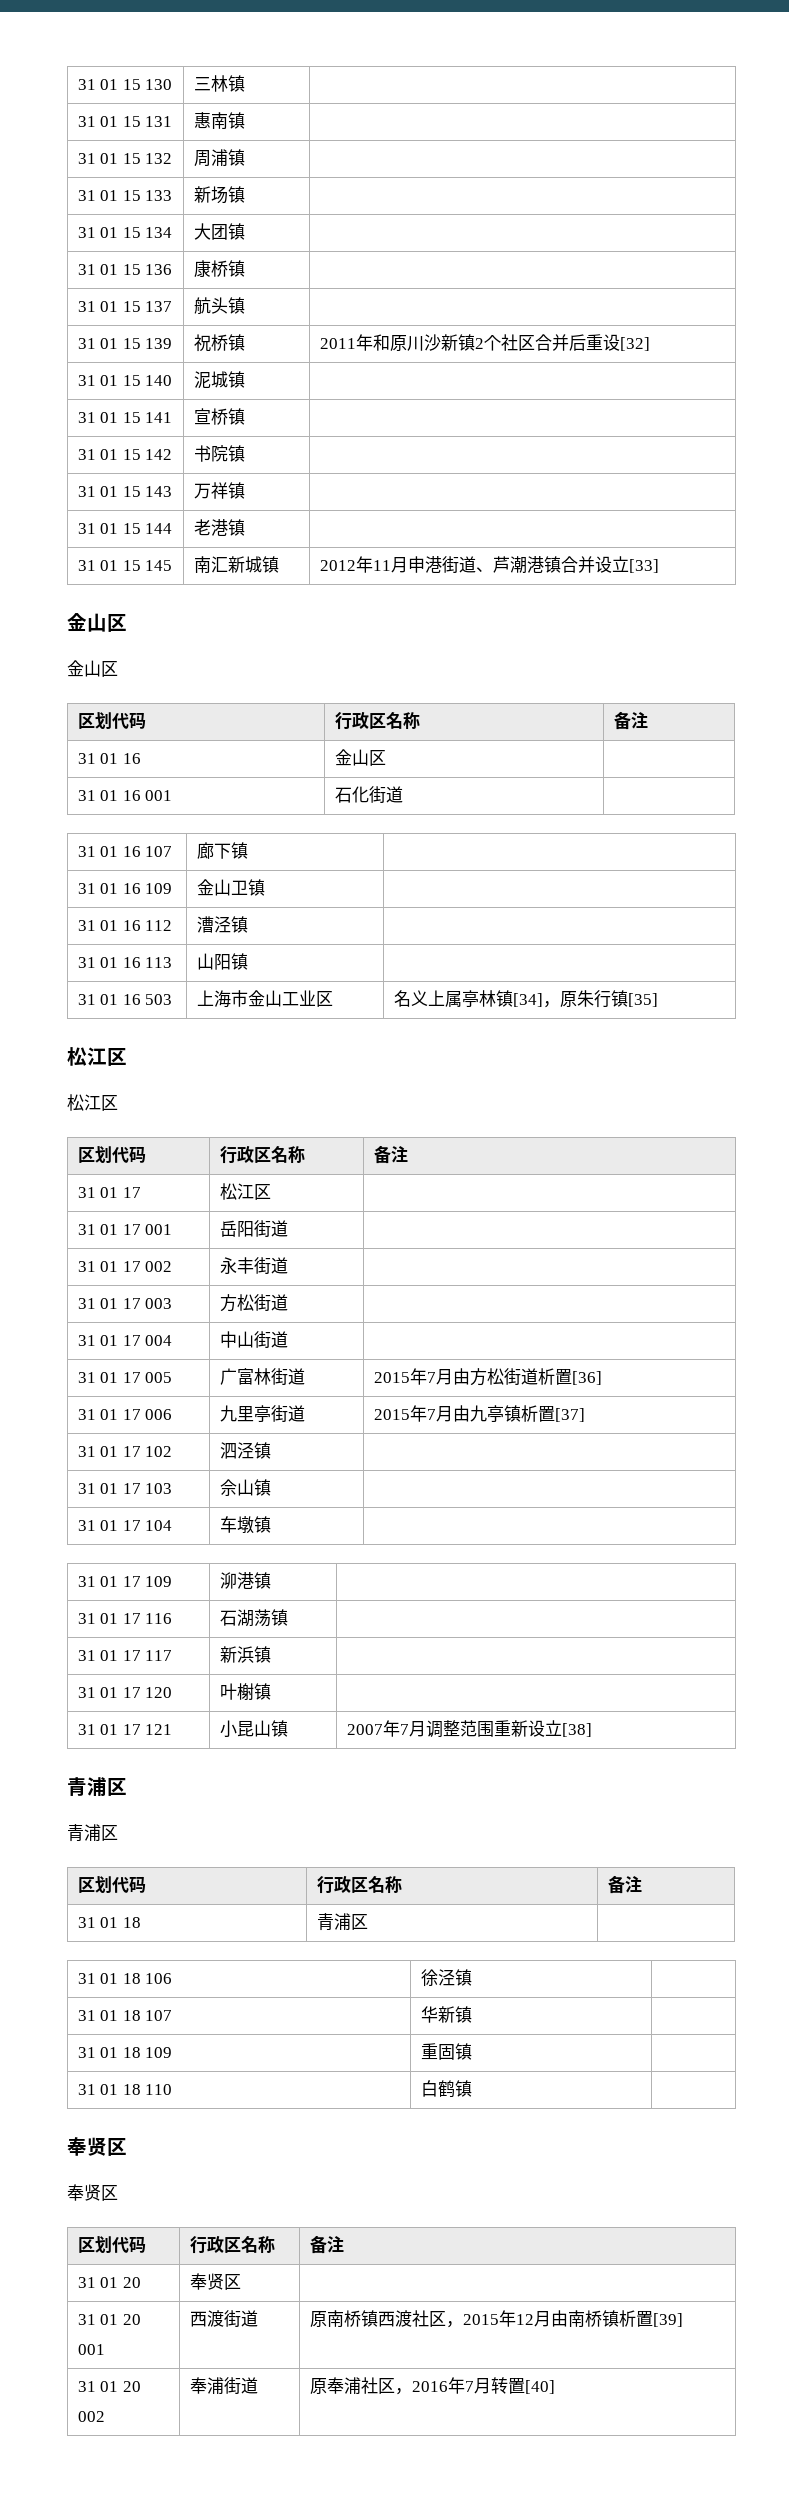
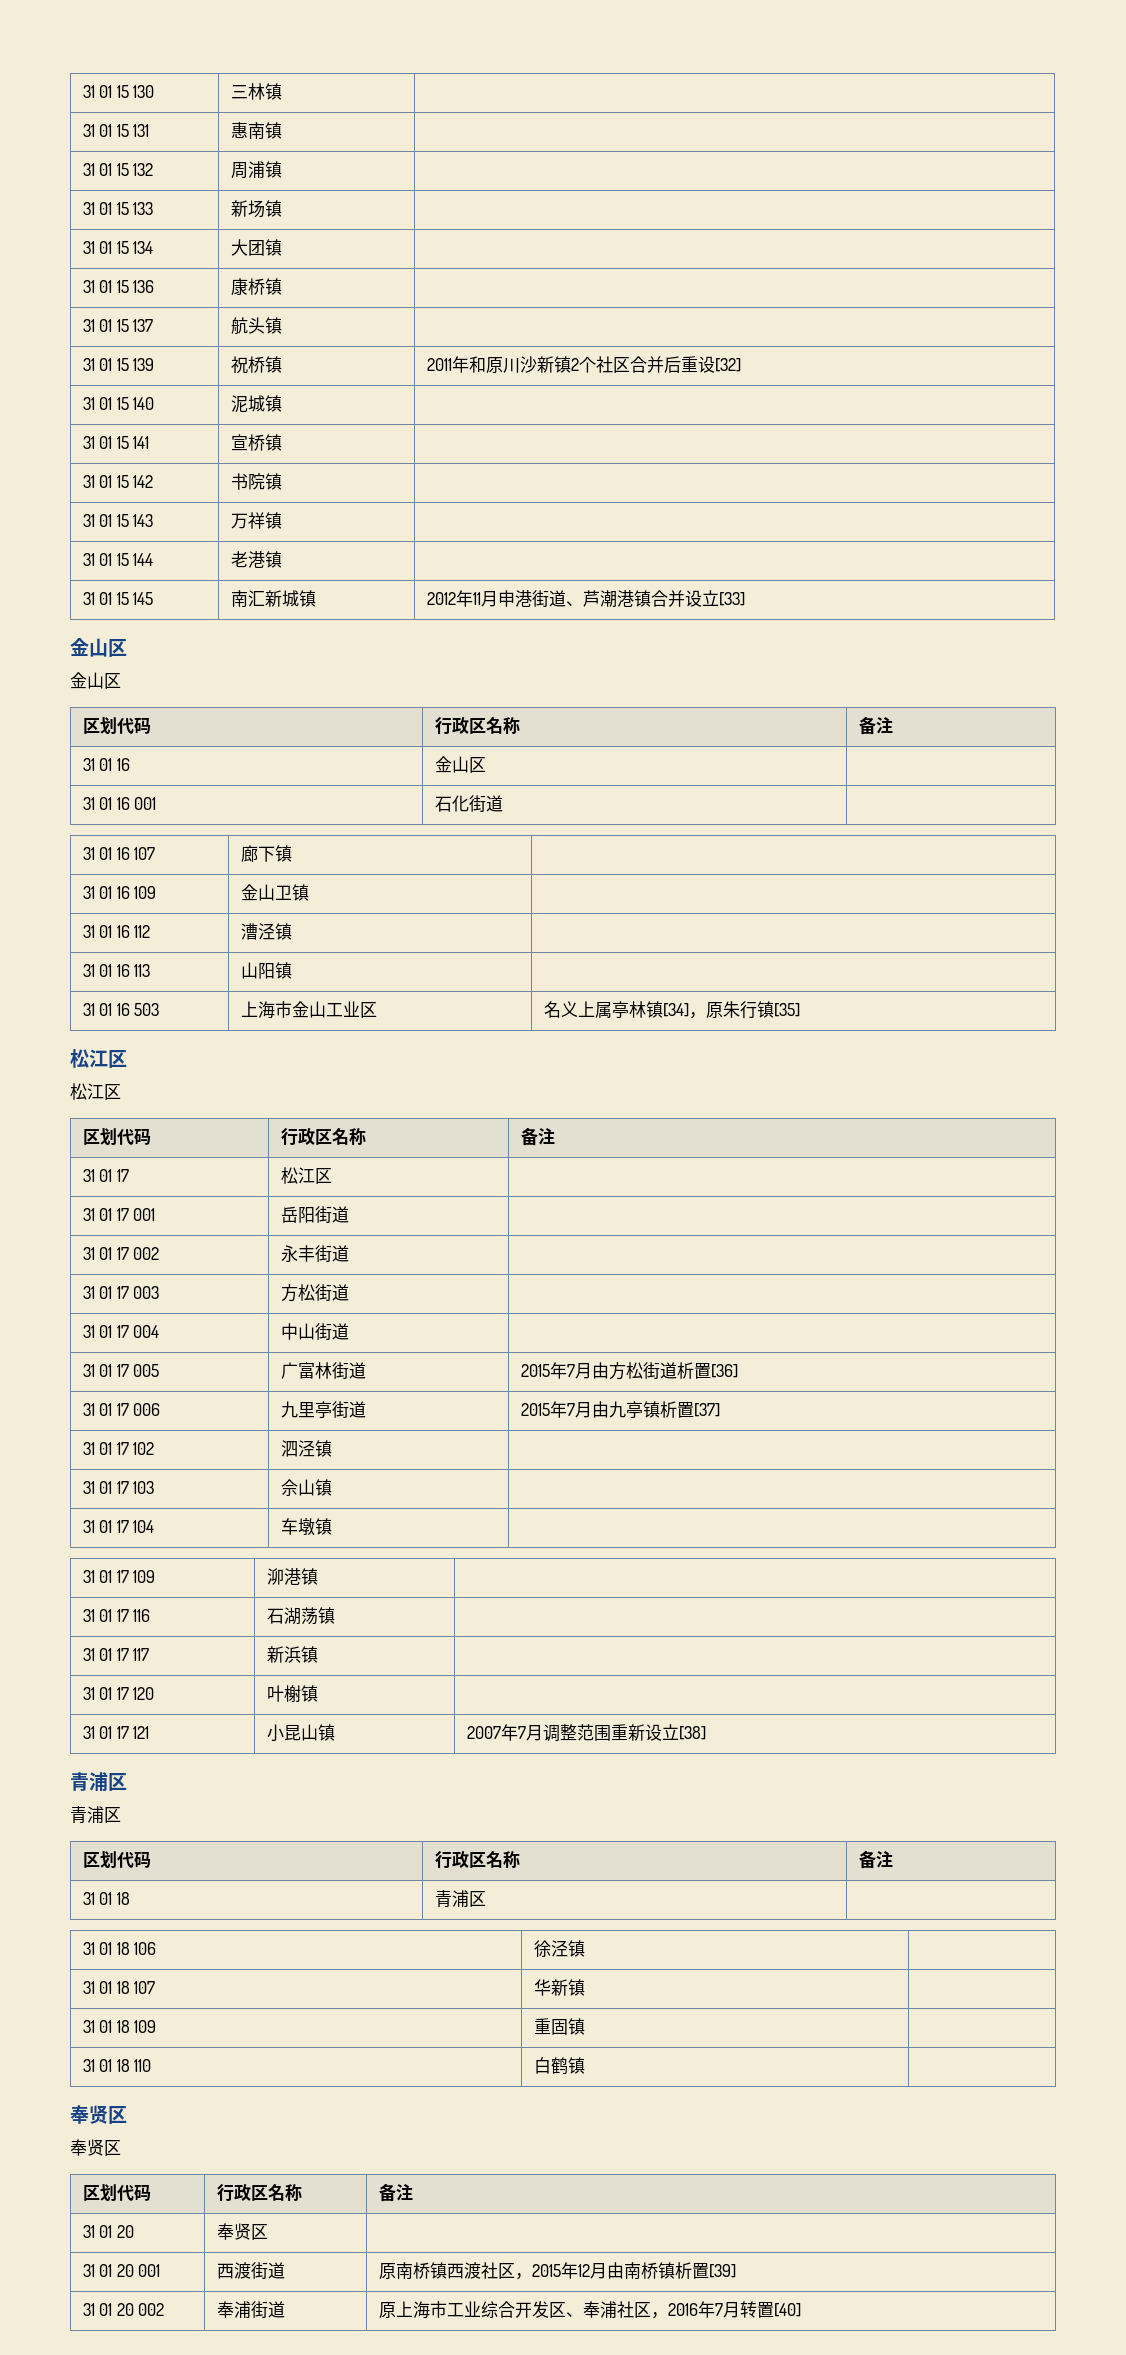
- 31 01 20 002 | 奉浦街道 | 原奉浦社区，2016年7月转置[40]
+ 31 01 20 002 | 奉浦街道 | 原上海市工业综合开发区、奉浦社区，2016年7月转置[40]

